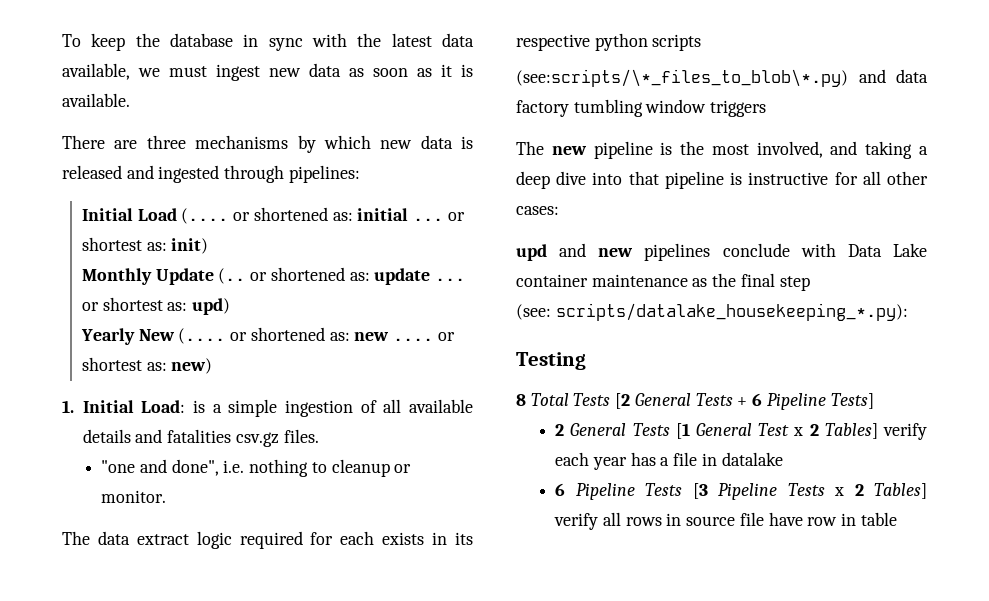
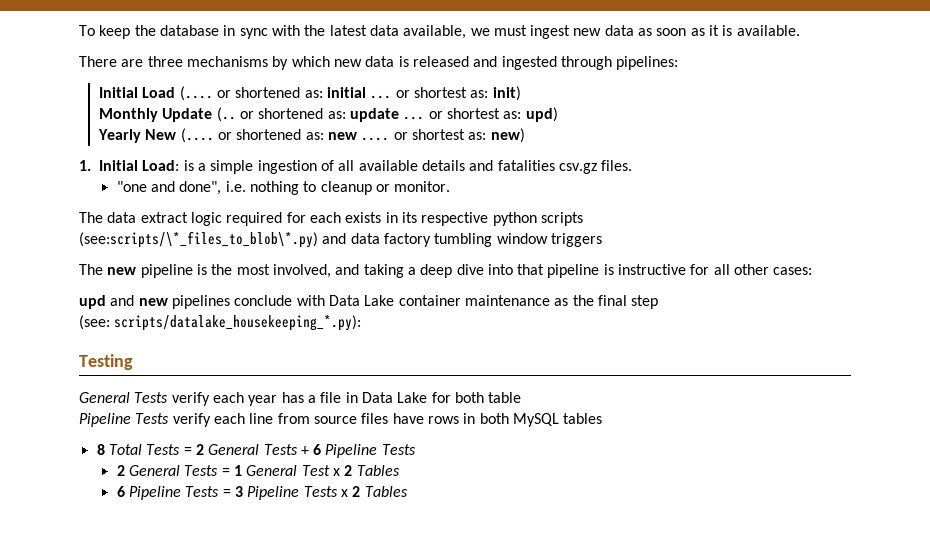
- 8 Total Tests [2 General Tests + 6 Pipeline Tests]
- 2 General Tests [1 General Test x 2 Tables] verify each year has a file in datalake
- 6 Pipeline Tests [3 Pipeline Tests x 2 Tables] verify all rows in source file have row in table
+ General Tests verify each year has a file in Data Lake for both table
+ Pipeline Tests verify each line from source files have rows in both MySQL tables
+ 8 Total Tests = 2 General Tests + 6 Pipeline Tests
+ 2 General Tests = 1 General Test x 2 Tables
+ 6 Pipeline Tests = 3 Pipeline Tests x 2 Tables

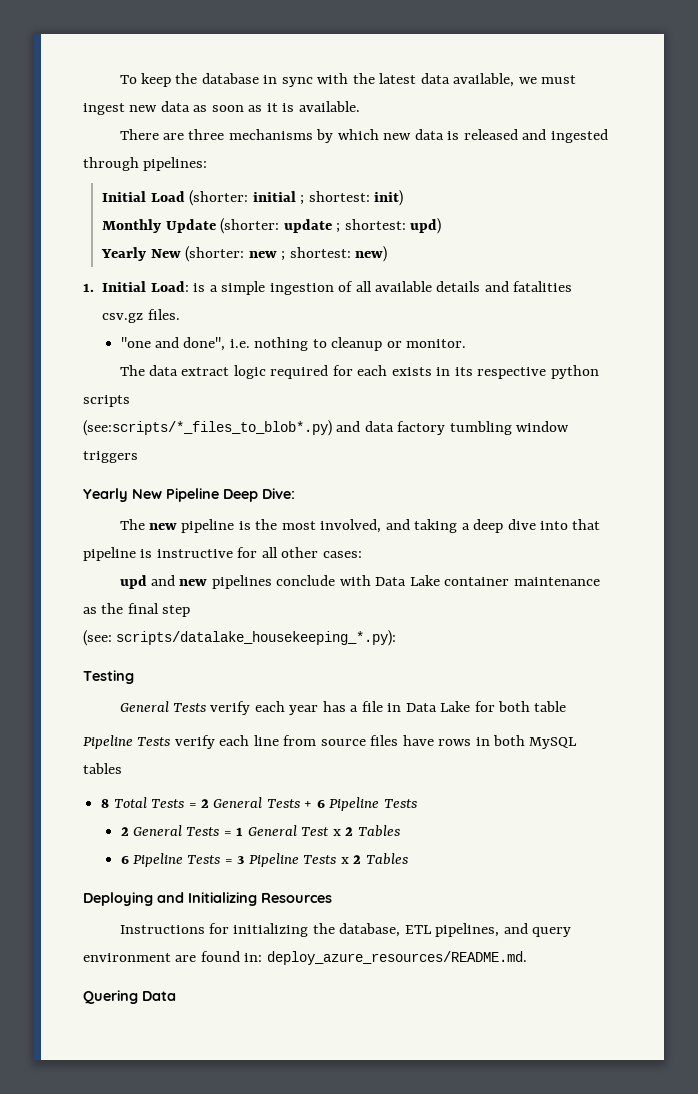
- Initial Load (.... or shortened as: initial ... or shortest as: init)
- Monthly Update (.. or shortened as: update ... or shortest as: upd)
- Yearly New (.... or shortened as: new .... or shortest as: new)
+ Initial Load (shorter: initial ; shortest: init)
+ Monthly Update (shorter: update ; shortest: upd)
+ Yearly New (shorter: new ; shortest: new)
- (see:scripts/\*_files_to_blob\*.py) and data factory tumbling window triggers
+ (see:scripts/*_files_to_blob*.py) and data factory tumbling window triggers
+ Yearly New Pipeline Deep Dive:
+ Deploying and Initializing Resources
+ Instructions for initializing the database, ETL pipelines, and query environment are found in: deploy_azure_resources/README.md.
+ Quering Data

